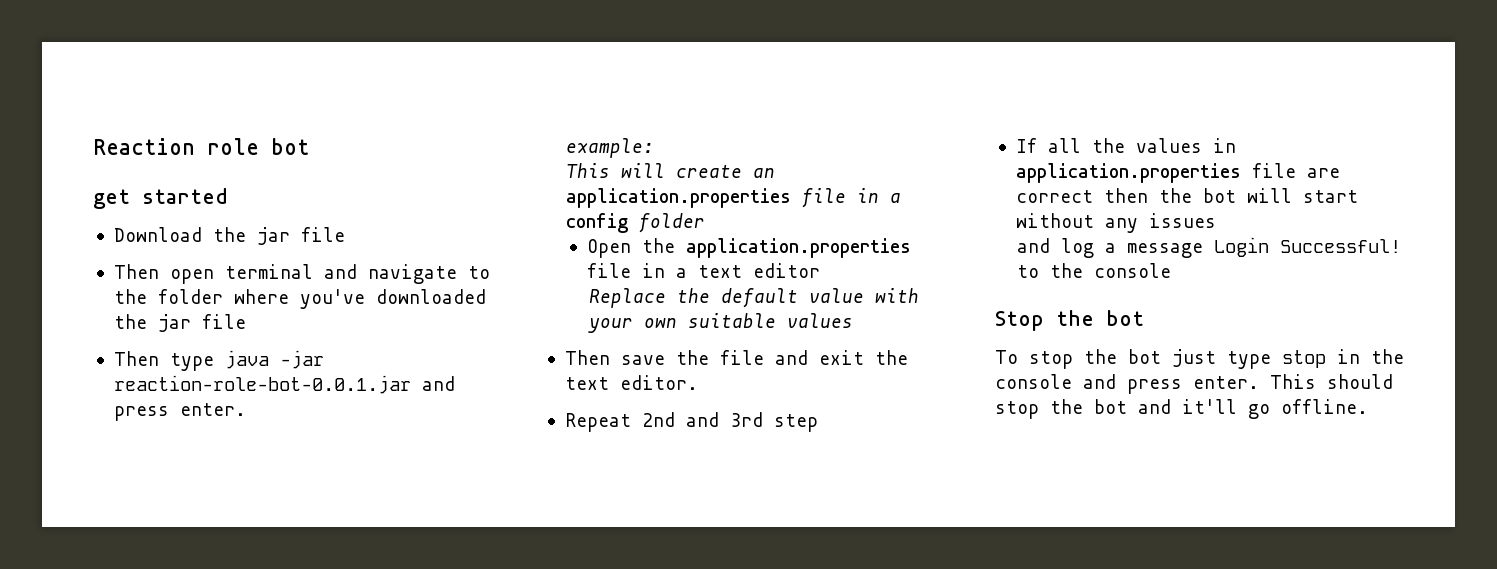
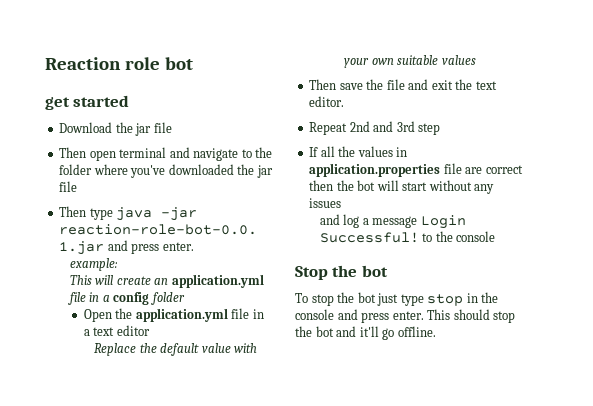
- This will create an application.properties file in a config folder
+ This will create an application.yml file in a config folder
- Open the application.properties file in a text editor
+ Open the application.yml file in a text editor

